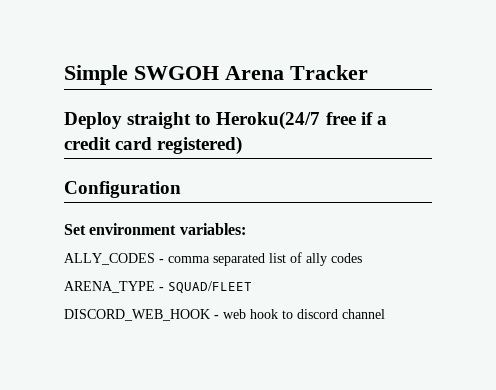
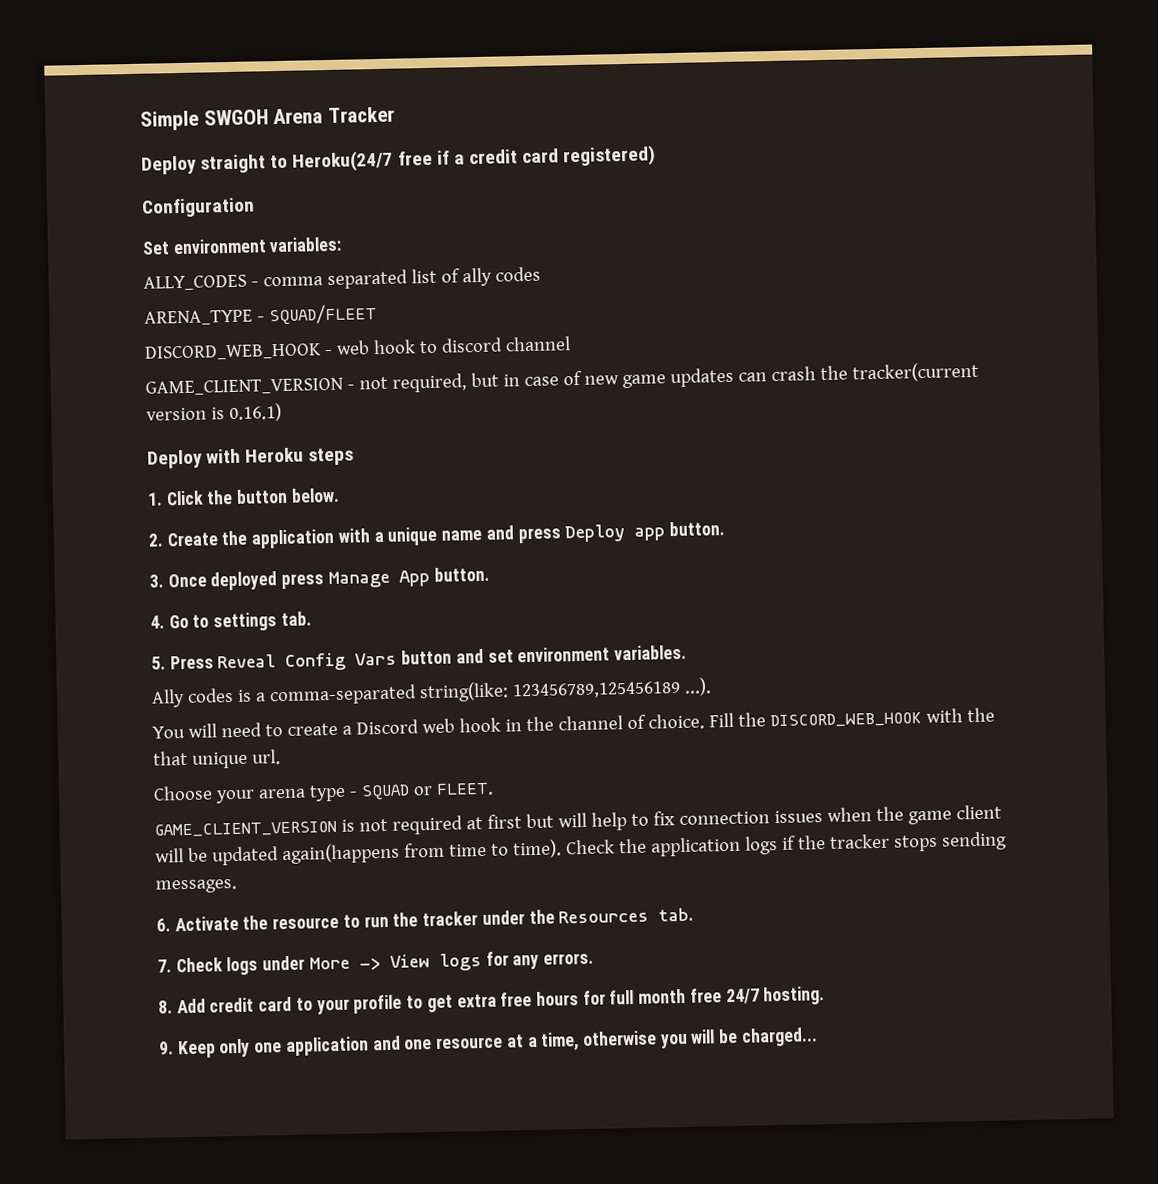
+ GAME_CLIENT_VERSION - not required, but in case of new game updates can crash the tracker(current version is 0.16.1)
+ Deploy with Heroku steps
+ 1. Click the button below.
+ 2. Create the application with a unique name and press Deploy app button.
+ 3. Once deployed press Manage App button.
+ 4. Go to settings tab.
+ 5. Press Reveal Config Vars button and set environment variables.
+ Ally codes is a comma-separated string(like: 123456789,125456189 ...).
+ You will need to create a Discord web hook in the channel of choice. Fill the DISCORD_WEB_HOOK with the that unique url.
+ Choose your arena type - SQUAD or FLEET.
+ GAME_CLIENT_VERSION is not required at first but will help to fix connection issues when the game client will be updated again(happens from time to time). Check the application logs if the tracker stops sending messages.
+ 6. Activate the resource to run the tracker under the Resources tab.
+ 7. Check logs under More -> View logs for any errors.
+ 8. Add credit card to your profile to get extra free hours for full month free 24/7 hosting.
+ 9. Keep only one application and one resource at a time, otherwise you will be charged...

